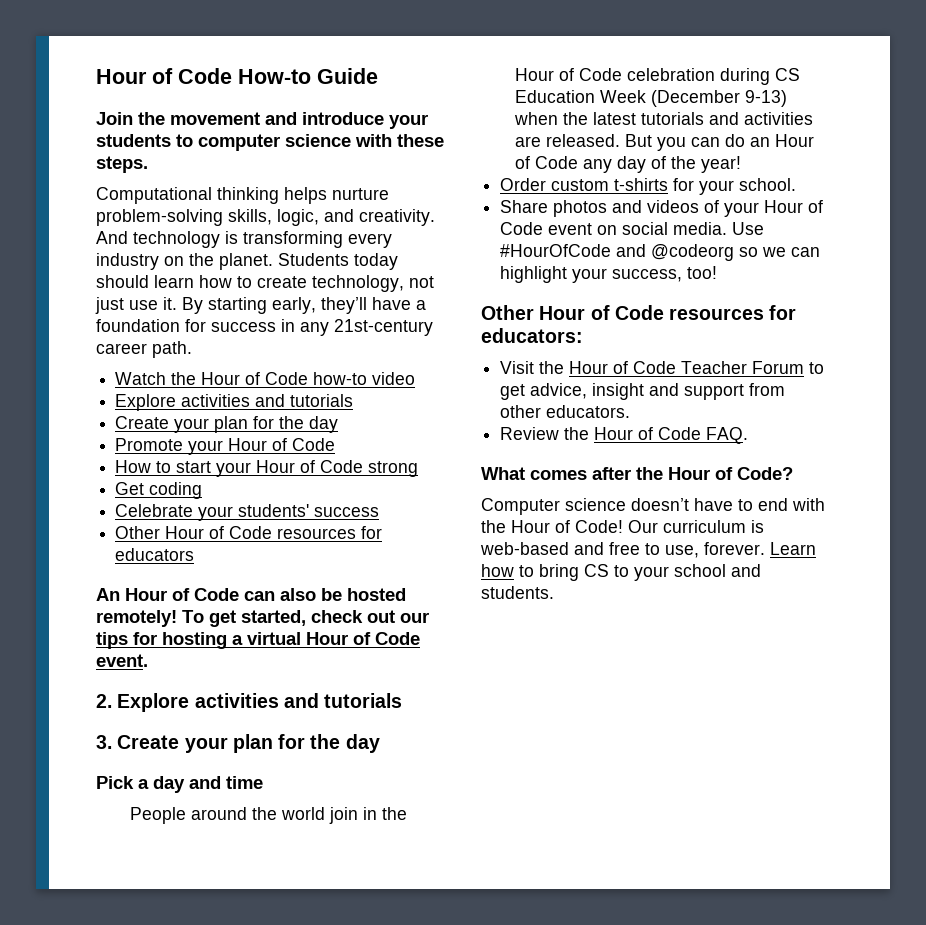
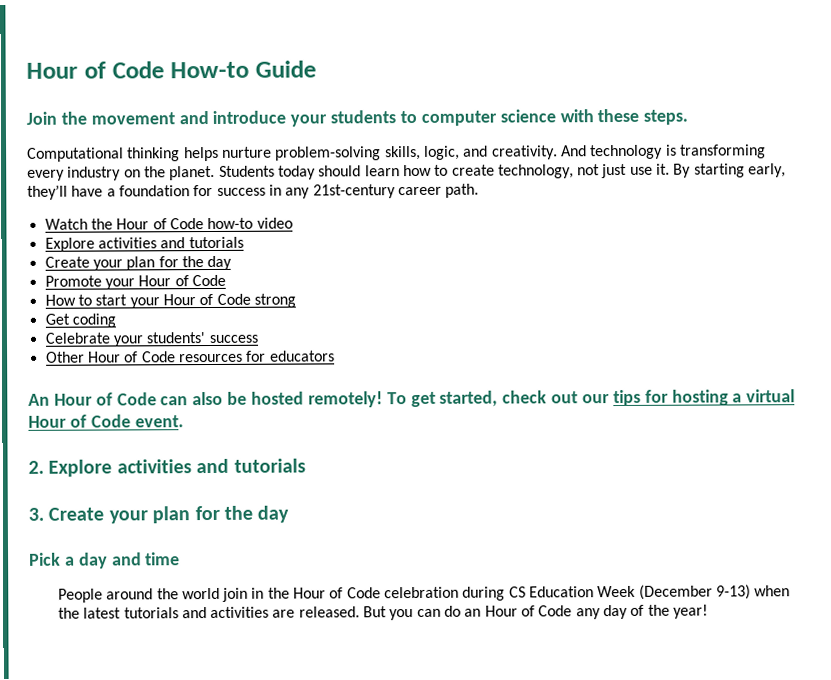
- Order custom t-shirts for your school.
- Share photos and videos of your Hour of Code event on social media. Use #HourOfCode and @codeorg so we can highlight your success, too!
- Other Hour of Code resources for educators:
- Visit the Hour of Code Teacher Forum to get advice, insight and support from other educators.
- Review the Hour of Code FAQ.
- What comes after the Hour of Code?
- Computer science doesn’t have to end with the Hour of Code! Our curriculum is web-based and free to use, forever. Learn how to bring CS to your school and students.

